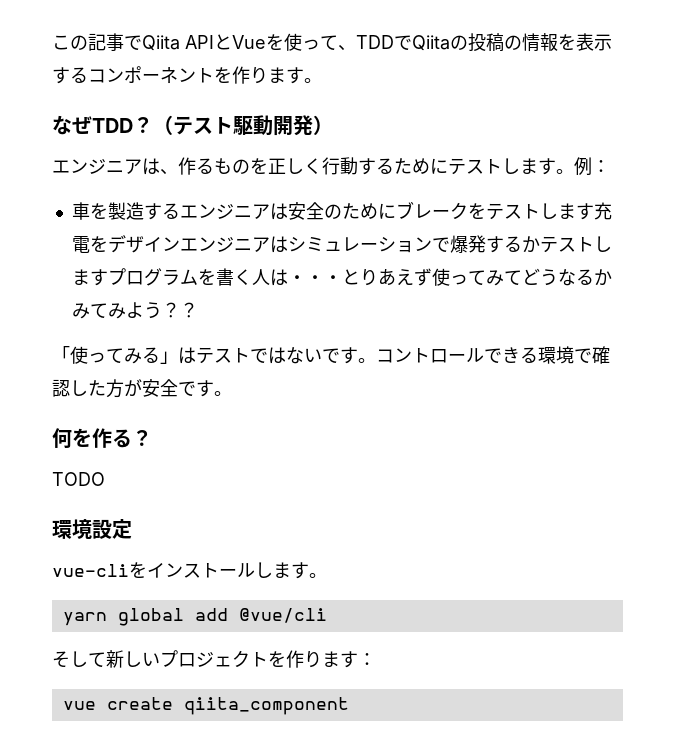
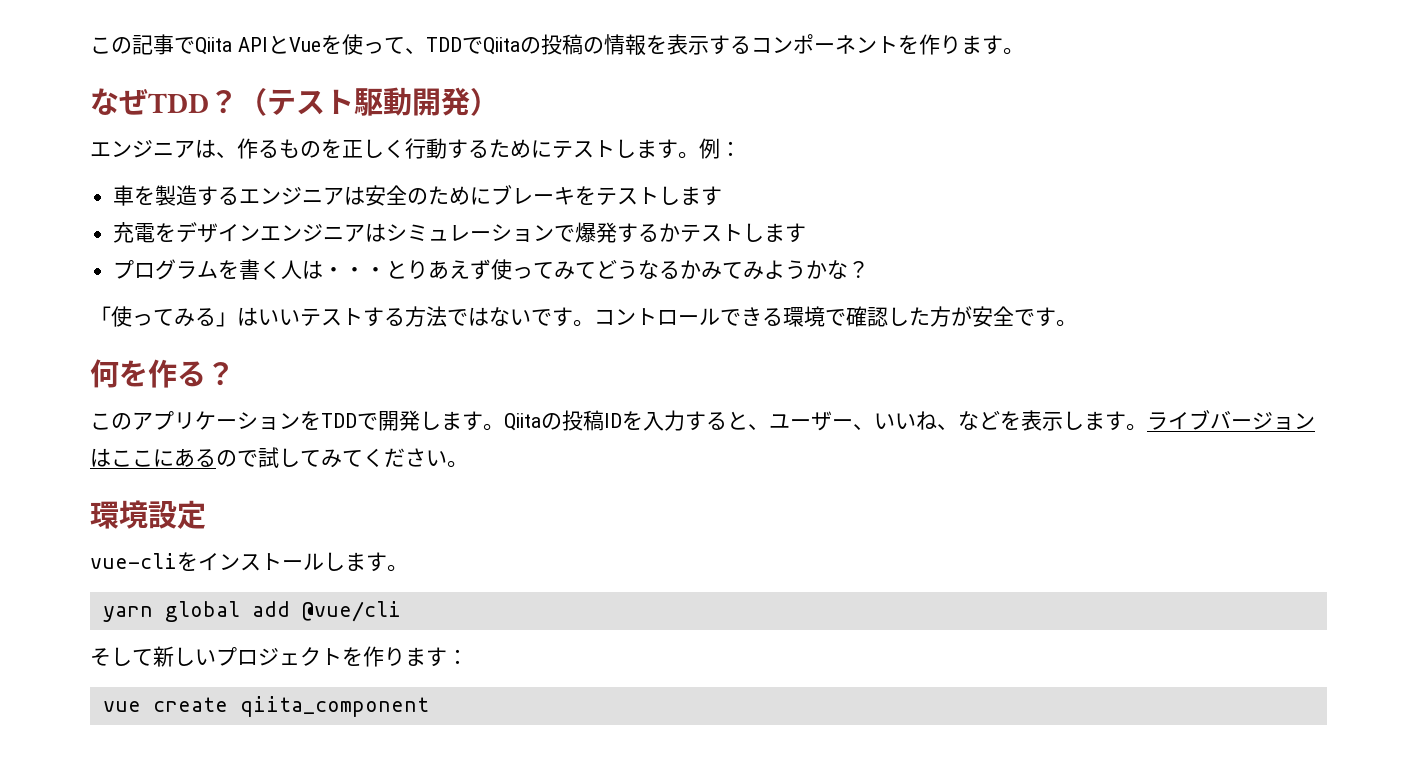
- 車を製造するエンジニアは安全のためにブレークをテストします充電をデザインエンジニアはシミュレーションで爆発するかテストしますプログラムを書く人は・・・とりあえず使ってみてどうなるかみてみよう？？
+ 車を製造するエンジニアは安全のためにブレーキをテストします
+ 充電をデザインエンジニアはシミュレーションで爆発するかテストします
+ プログラムを書く人は・・・とりあえず使ってみてどうなるかみてみようかな？
- 「使ってみる」はテストではないです。
+ 「使ってみる」はいいテストする方法ではないです。
- TODO
+ このアプリケーションをTDDで開発します。Qiitaの投稿IDを入力すると、ユーザー、いいね、などを表示します。ライブバージョンはここにあるので試してみてください。

